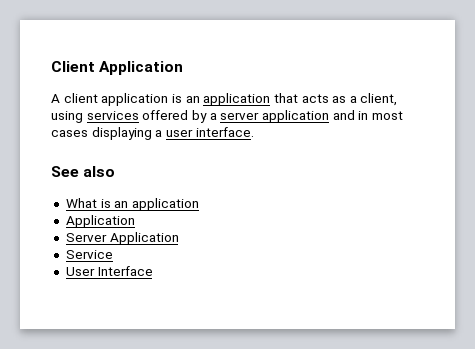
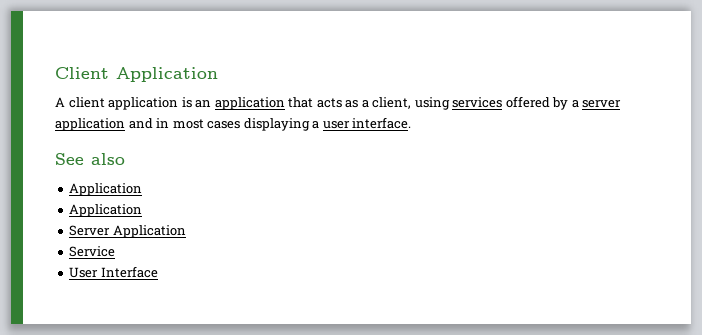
  See also
- What is an application
+ Application

